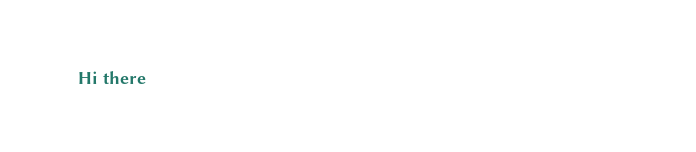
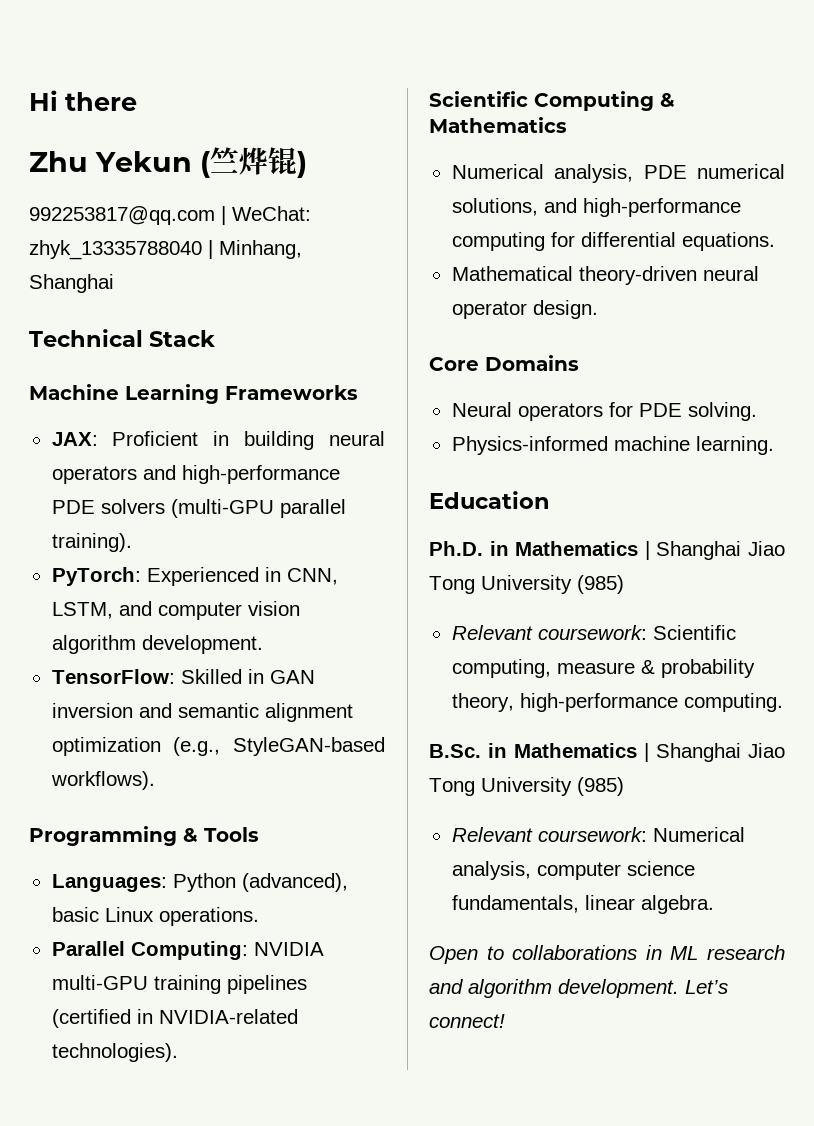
+ Zhu Yekun (竺烨锟)
+ 992253817@qq.com | WeChat: zhyk_13335788040 | Minhang, Shanghai
+ Technical Stack
+ Machine Learning Frameworks
+ JAX: Proficient in building neural operators and high-performance PDE solvers (multi-GPU parallel training).
+ PyTorch: Experienced in CNN, LSTM, and computer vision algorithm development.
+ TensorFlow: Skilled in GAN inversion and semantic alignment optimization (e.g., StyleGAN-based workflows).
+ Programming & Tools
+ Languages: Python (advanced), basic Linux operations.
+ Parallel Computing: NVIDIA multi-GPU training pipelines (certified in NVIDIA-related technologies).
+ Scientific Computing & Mathematics
+ Numerical analysis, PDE numerical solutions, and high-performance computing for differential equations.
+ Mathematical theory-driven neural operator design.
+ Core Domains
+ Neural operators for PDE solving.
+ Physics-informed machine learning.
+ Education
+ Ph.D. in Mathematics | Shanghai Jiao Tong University (985)
+ Relevant coursework: Scientific computing, measure & probability theory, high-performance computing.
+ B.Sc. in Mathematics | Shanghai Jiao Tong University (985)
+ Relevant coursework: Numerical analysis, computer science fundamentals, linear algebra.
+ Open to collaborations in ML research and algorithm development. Let’s connect!

